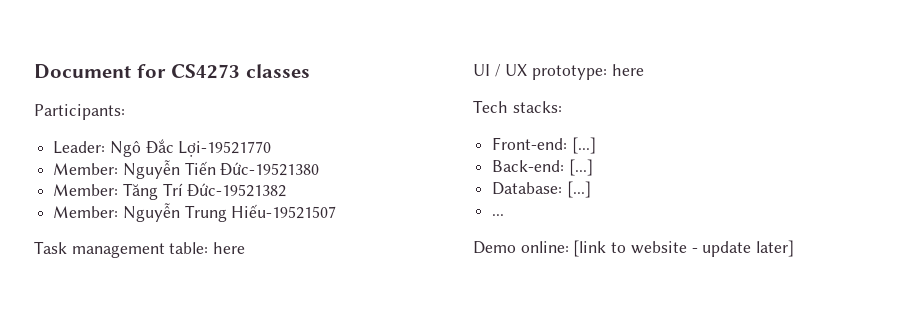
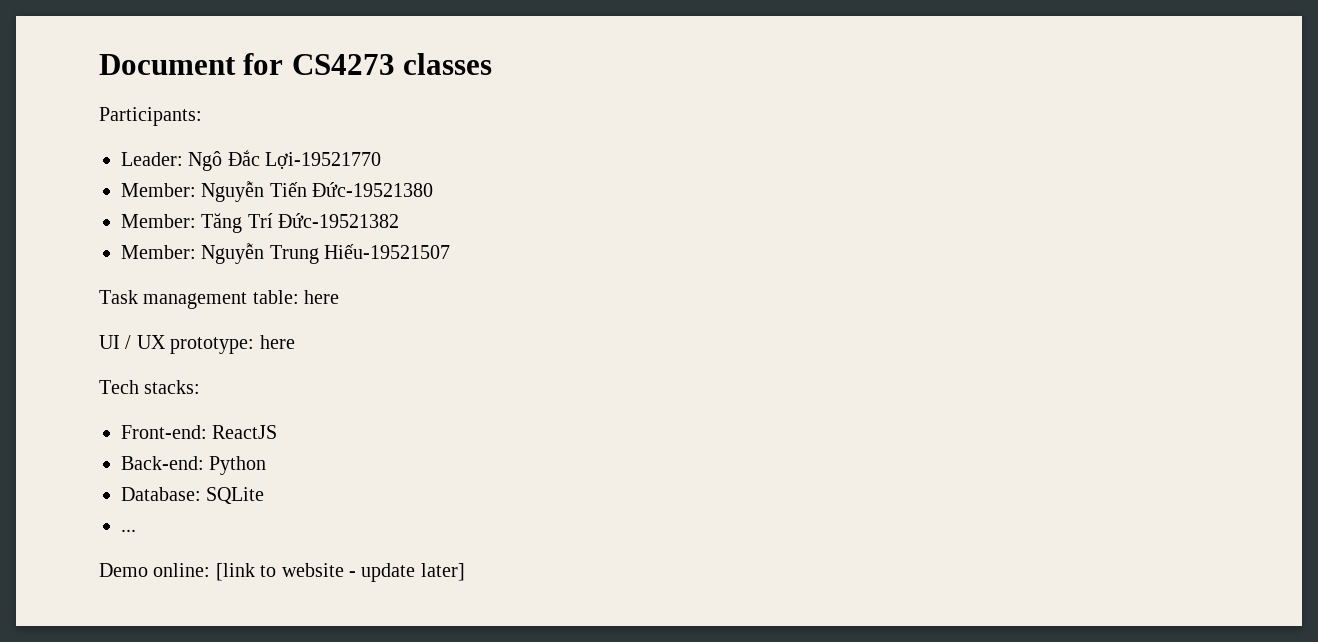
- Front-end: [...]
+ Front-end: ReactJS
- Back-end: [...]
+ Back-end: Python
- Database: [...]
+ Database: SQLite

